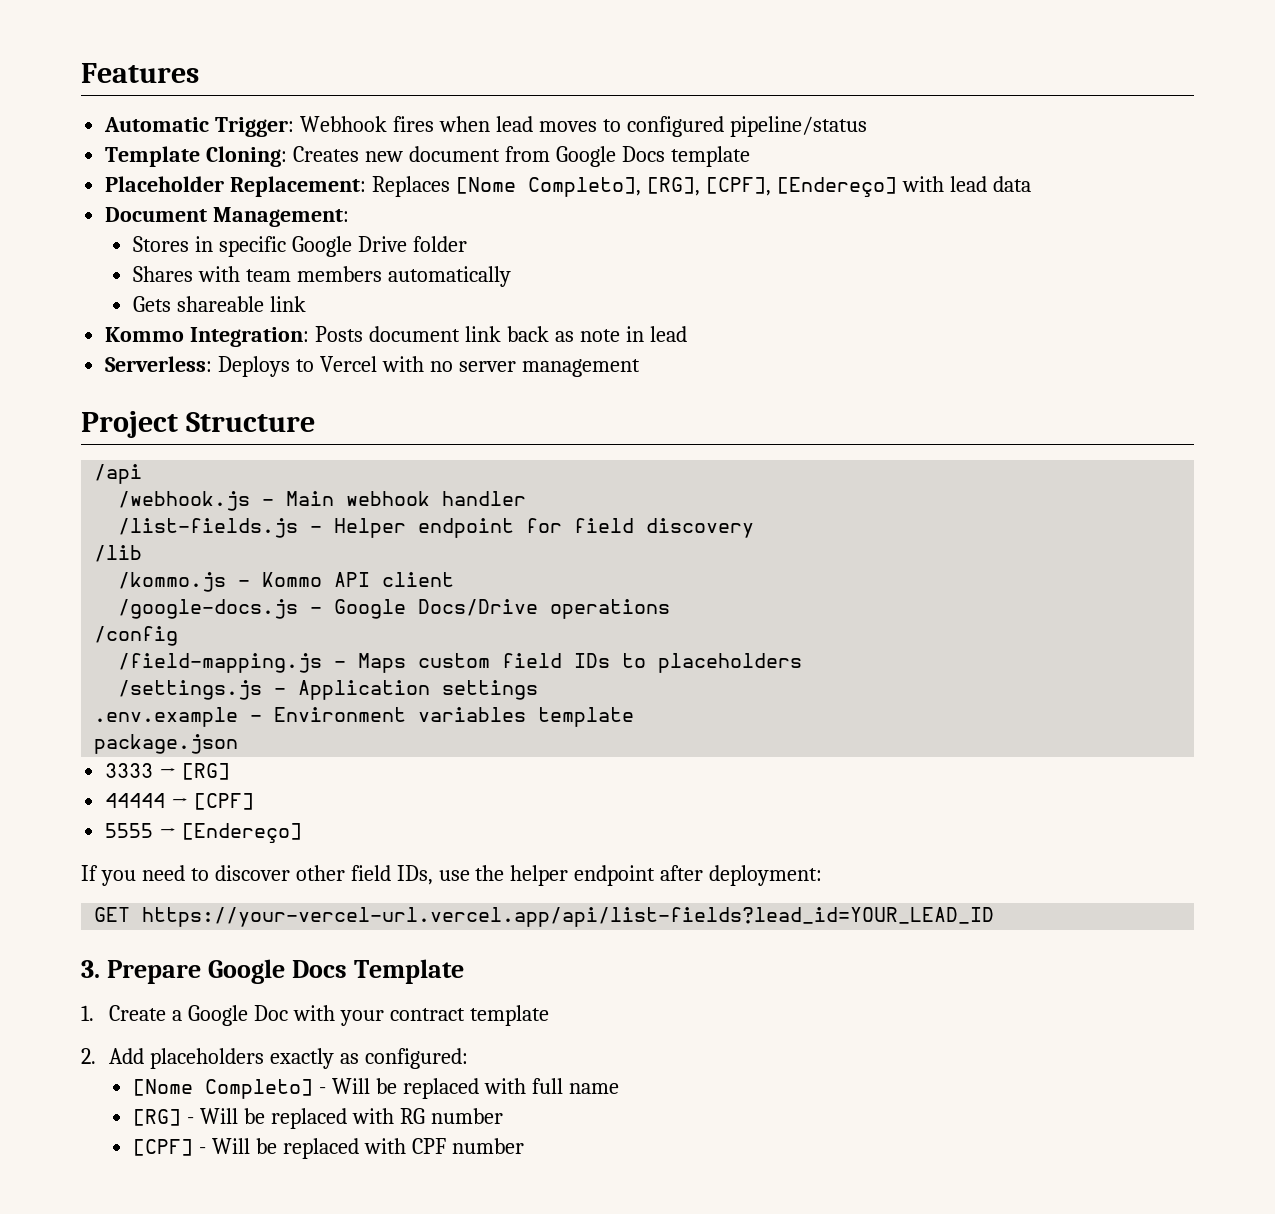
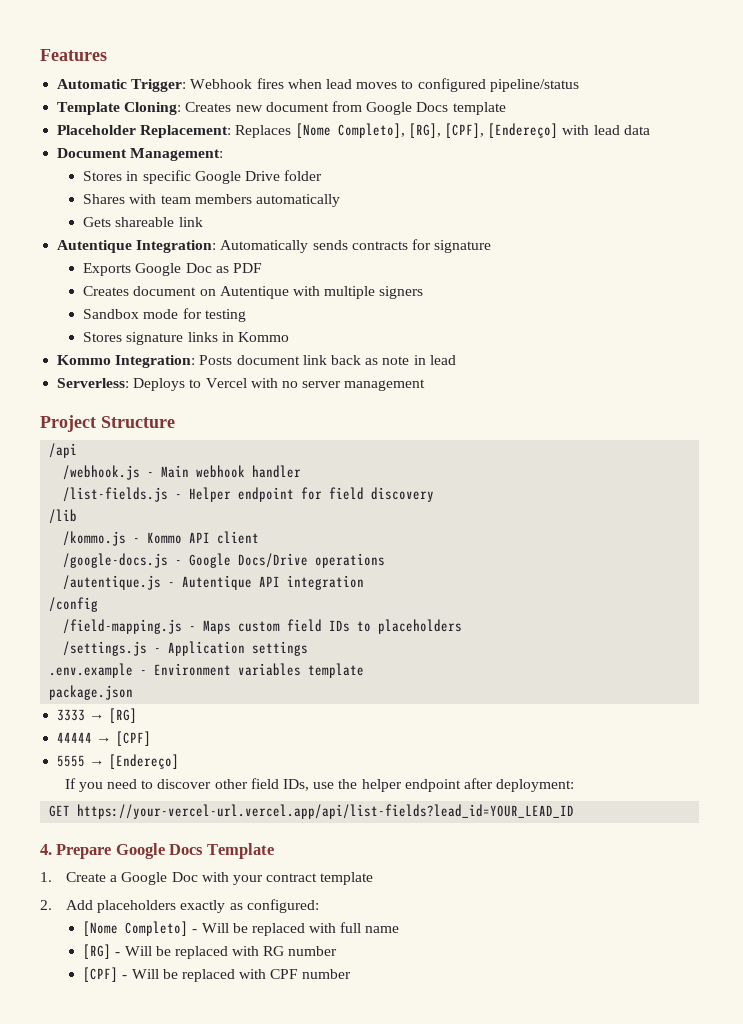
+ Autentique Integration: Automatically sends contracts for signature
+ Exports Google Doc as PDF
+ Creates document on Autentique with multiple signers
+ Sandbox mode for testing
+ Stores signature links in Kommo
+ /autentique.js - Autentique API integration
- 3. Prepare Google Docs Template
+ 4. Prepare Google Docs Template

